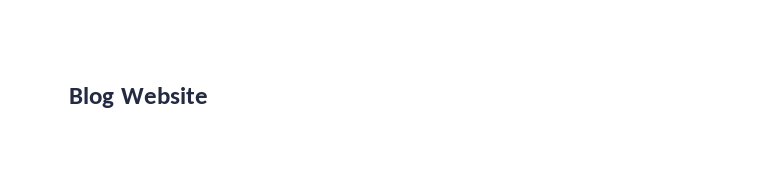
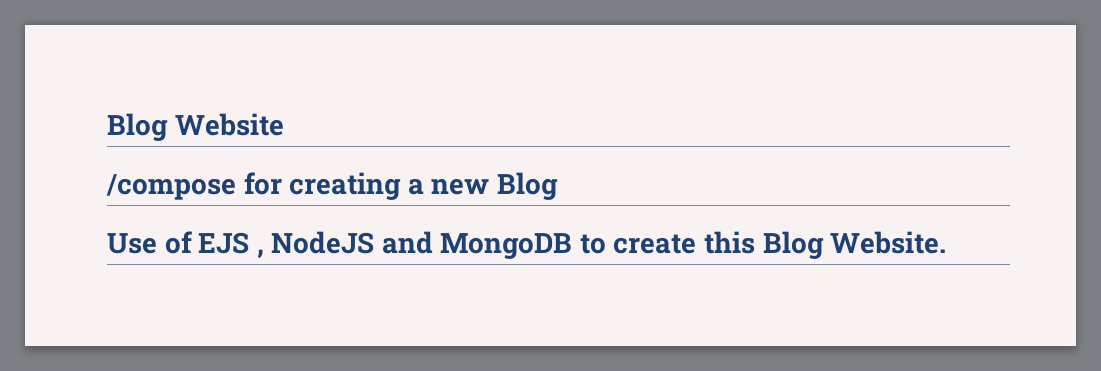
+ /compose for creating a new Blog
+ Use of EJS , NodeJS and MongoDB to create this Blog Website.

